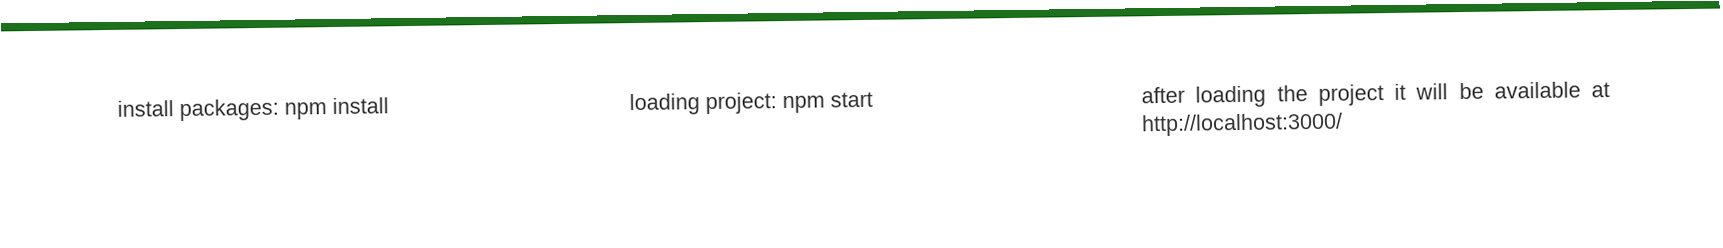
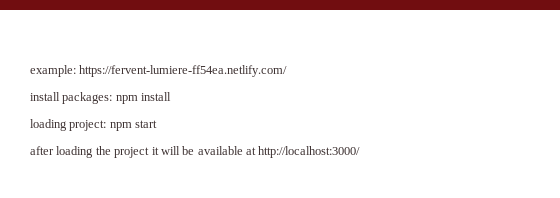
+ example: https://fervent-lumiere-ff54ea.netlify.com/

